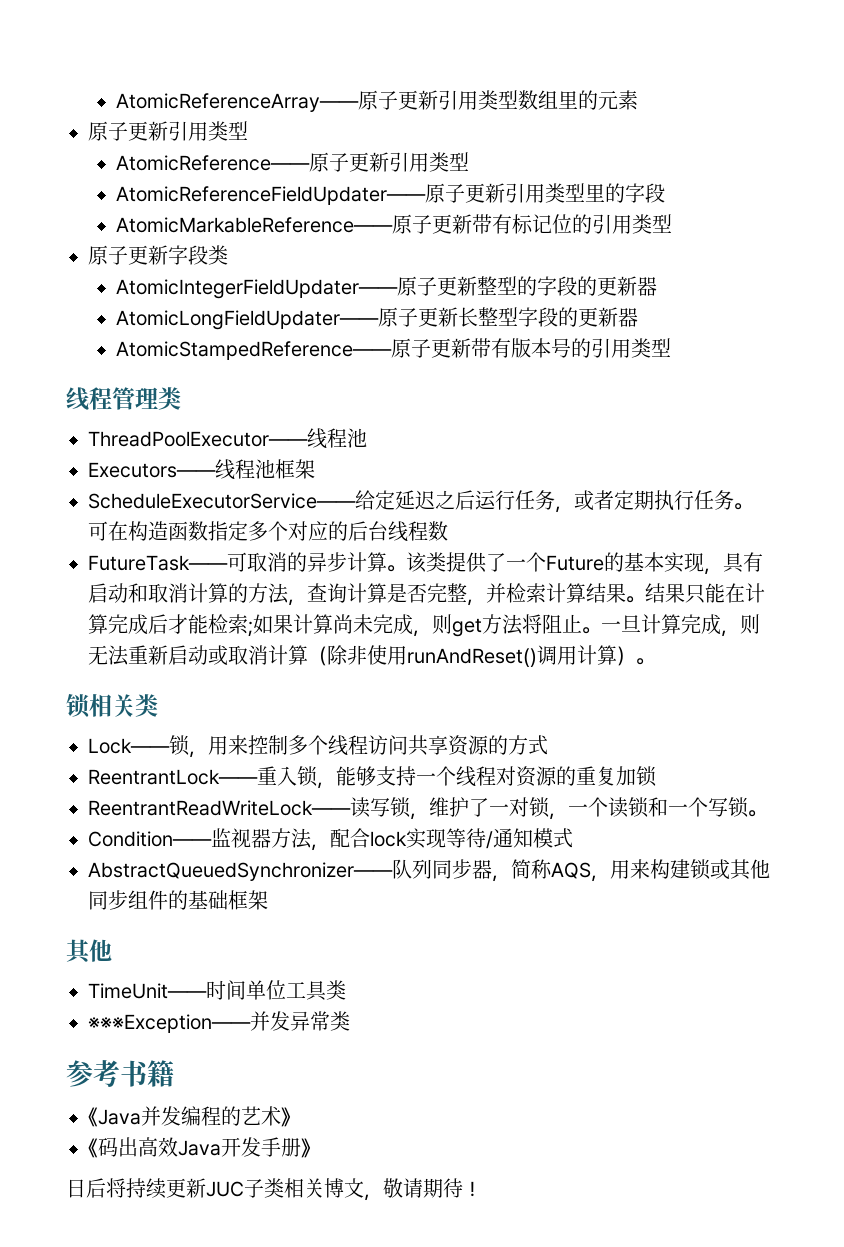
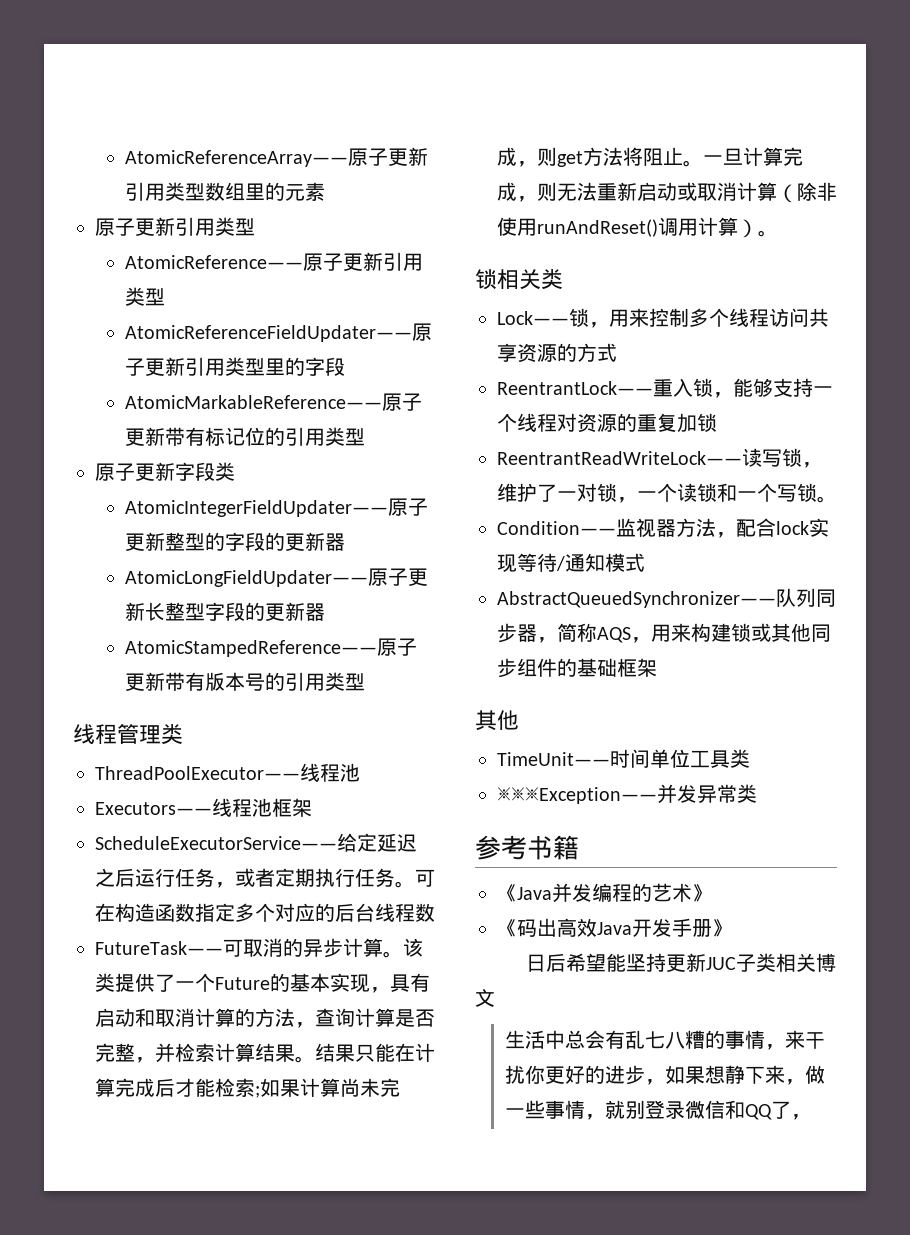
- 日后将持续更新JUC子类相关博文，敬请期待！
+ 日后希望能坚持更新JUC子类相关博文
+ 生活中总会有乱七八糟的事情，来干扰你更好的进步，如果想静下来，做一些事情，就别登录微信和QQ了，

